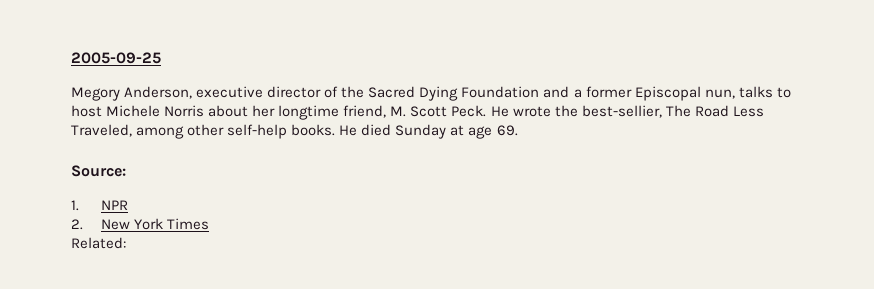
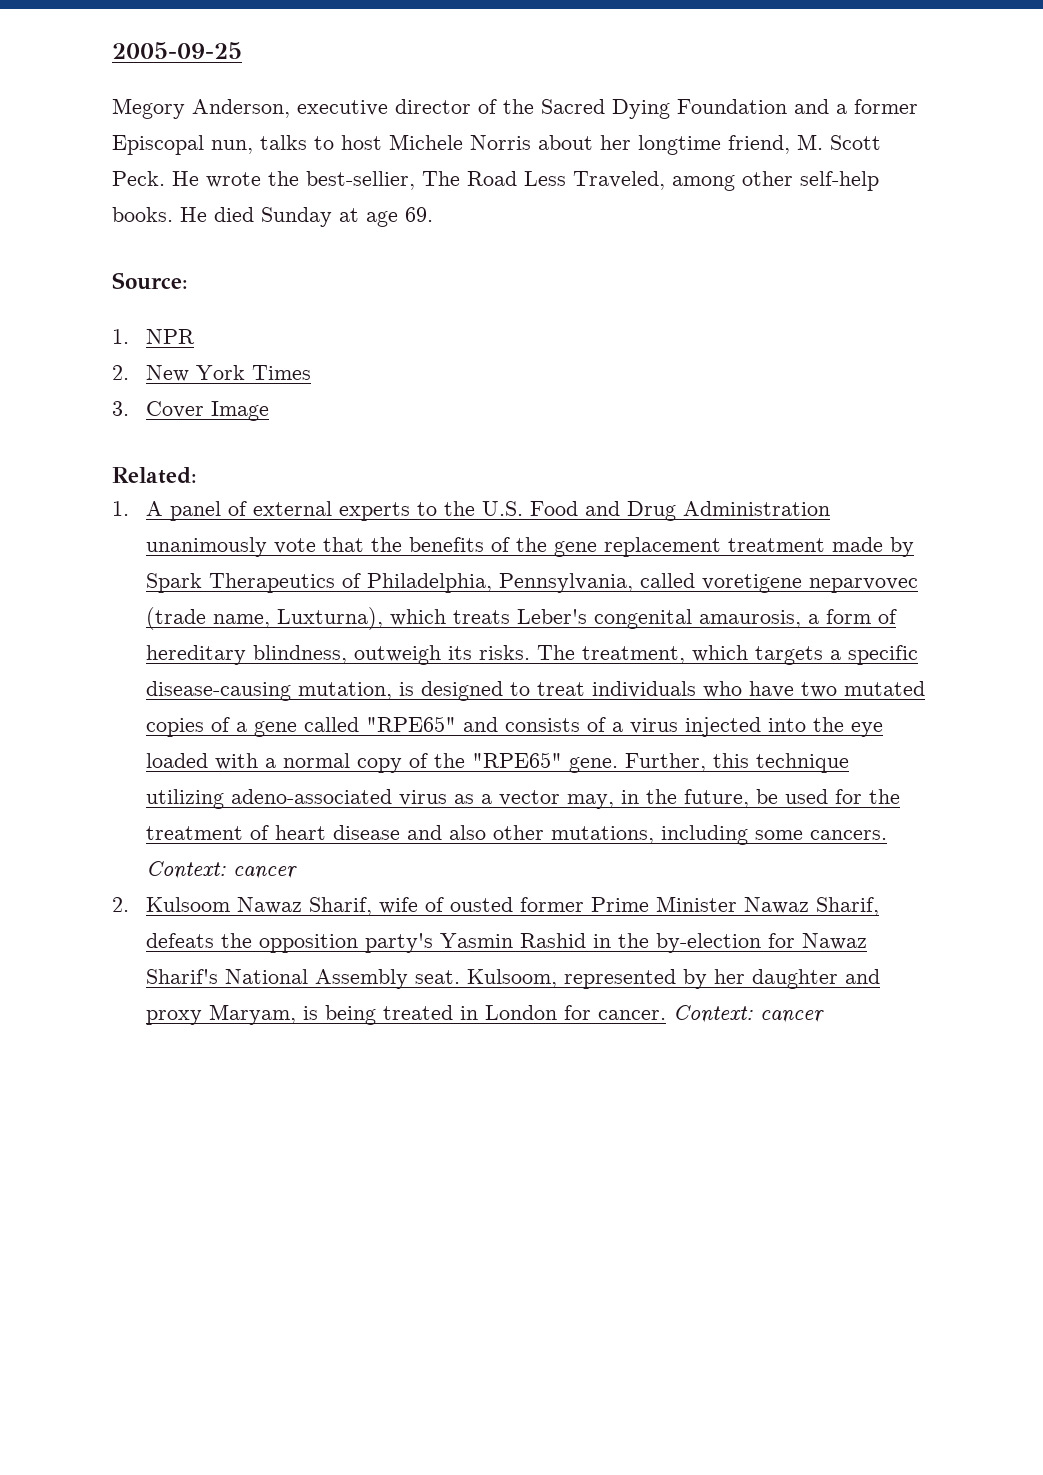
+ 3. Cover Image
  Related:
+ 1. A panel of external experts to the U.S. Food and Drug Administration unanimously vote that the benefits of the gene replacement treatment made by Spark Therapeutics of Philadelphia, Pennsylvania, called voretigene neparvovec (trade name, Luxturna), which treats Leber's congenital amaurosis, a form of hereditary blindness, outweigh its risks. The treatment, which targets a specific disease-causing mutation, is designed to treat individuals who have two mutated copies of a gene called "RPE65" and consists of a virus injected into the eye loaded with a normal copy of the "RPE65" gene. Further, this technique utilizing adeno-associated virus as a vector may, in the future, be used for the treatment of heart disease and also other mutations, including some cancers. Context: cancer
+ 2. Kulsoom Nawaz Sharif, wife of ousted former Prime Minister Nawaz Sharif, defeats the opposition party's Yasmin Rashid in the by-election for Nawaz Sharif's National Assembly seat. Kulsoom, represented by her daughter and proxy Maryam, is being treated in London for cancer. Context: cancer

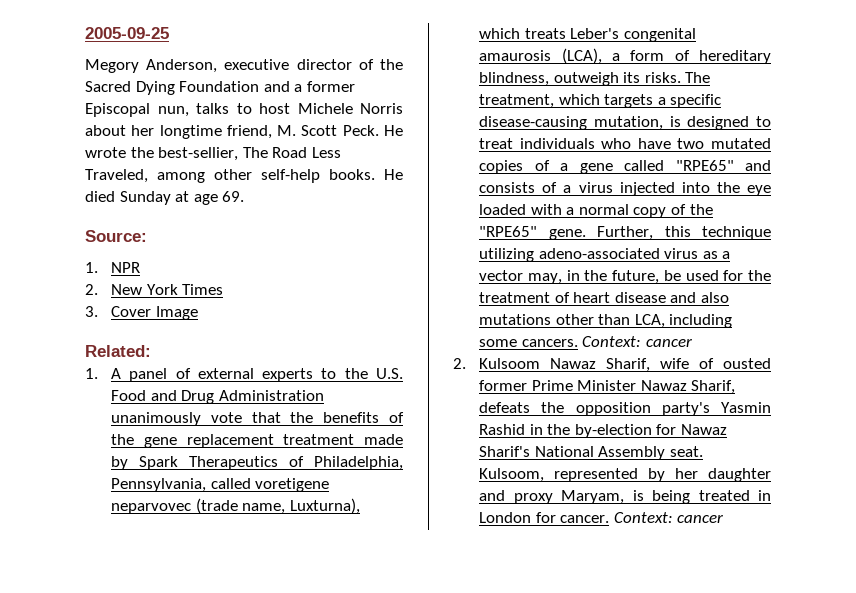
- 1. A panel of external experts to the U.S. Food and Drug Administration unanimously vote that the benefits of the gene replacement treatment made by Spark Therapeutics of Philadelphia, Pennsylvania, called voretigene neparvovec (trade name, Luxturna), which treats Leber's congenital amaurosis, a form of hereditary blindness, outweigh its risks.
+ 1. A panel of external experts to the U.S. Food and Drug Administration unanimously vote that the benefits of the gene replacement treatment made by Spark Therapeutics of Philadelphia, Pennsylvania, called voretigene neparvovec (trade name, Luxturna), which treats Leber's congenital amaurosis (LCA), a form of hereditary blindness, outweigh its risks.
- Further, this technique utilizing adeno-associated virus as a vector may, in the future, be used for the treatment of heart disease and also other mutations, including some cancers.
+ Further, this technique utilizing adeno-associated virus as a vector may, in the future, be used for the treatment of heart disease and also mutations other than LCA, including some cancers.

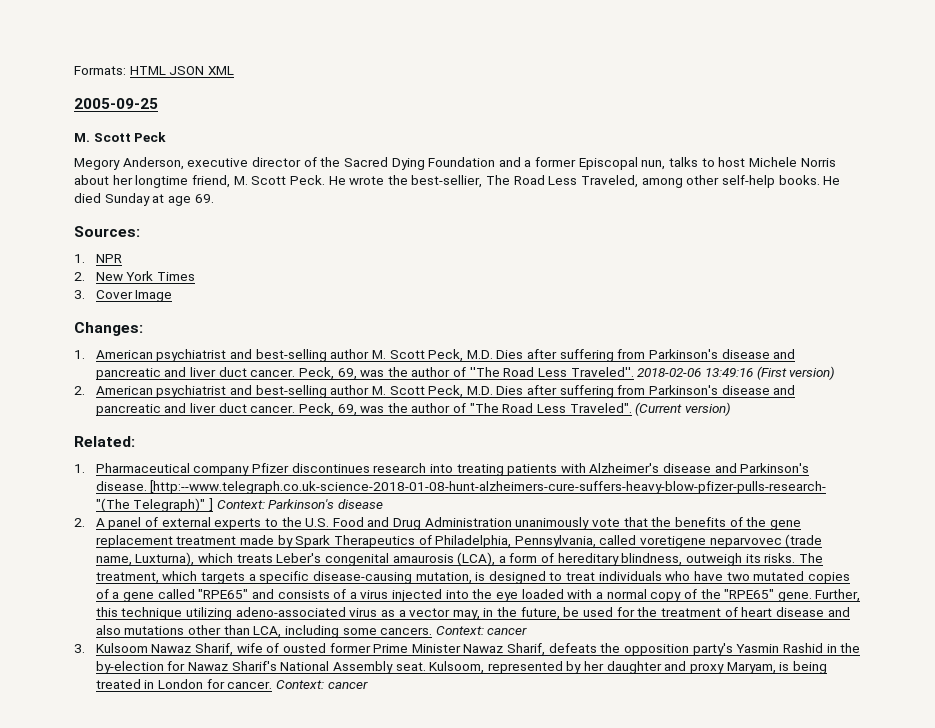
+ Formats: HTML JSON XML
  2005-09-25
+ M. Scott Peck
- Source:
+ Sources:
+ Changes:
+ 1. American psychiatrist and best-selling author M. Scott Peck, M.D. Dies after suffering from Parkinson's disease and pancreatic and liver duct cancer. Peck, 69, was the author of ''The Road Less Traveled''. 2018-02-06 13:49:16 (First version)
+ 2. American psychiatrist and best-selling author M. Scott Peck, M.D. Dies after suffering from Parkinson's disease and pancreatic and liver duct cancer. Peck, 69, was the author of "The Road Less Traveled". (Current version)
  Related:
- 1. A panel of external experts to the U.S. Food and Drug Administration unanimously vote that the benefits of the gene replacement treatment made by Spark Therapeutics of Philadelphia, Pennsylvania, called voretigene neparvovec (trade name, Luxturna), which treats Leber's congenital amaurosis (LCA), a form of hereditary blindness, outweigh its risks.
+ 1. Pharmaceutical company Pfizer discontinues research into treating patients with Alzheimer's disease and Parkinson's disease. [http:--www.telegraph.co.uk-science-2018-01-08-hunt-alzheimers-cure-suffers-heavy-blow-pfizer-pulls-research- "(The Telegraph)" ] Context: Parkinson's disease
+ 2. A panel of external experts to the U.S. Food and Drug Administration unanimously vote that the benefits of the gene replacement treatment made by Spark Therapeutics of Philadelphia, Pennsylvania, called voretigene neparvovec (trade name, Luxturna), which treats Leber's congenital amaurosis (LCA), a form of hereditary blindness, outweigh its risks.
- 2. Kulsoom Nawaz Sharif, wife of ousted former Prime Minister Nawaz Sharif, defeats the opposition party's Yasmin Rashid in the by-election for Nawaz Sharif's National Assembly seat.
+ 3. Kulsoom Nawaz Sharif, wife of ousted former Prime Minister Nawaz Sharif, defeats the opposition party's Yasmin Rashid in the by-election for Nawaz Sharif's National Assembly seat.

